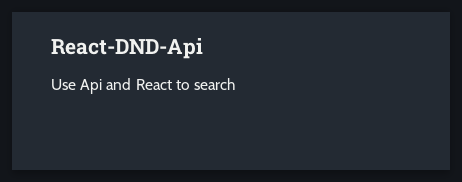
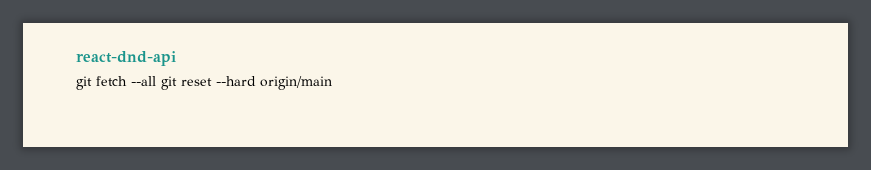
- React-DND-Api
- Use Api and React to search
+ react-dnd-api
+ git fetch --all git reset --hard origin/main

